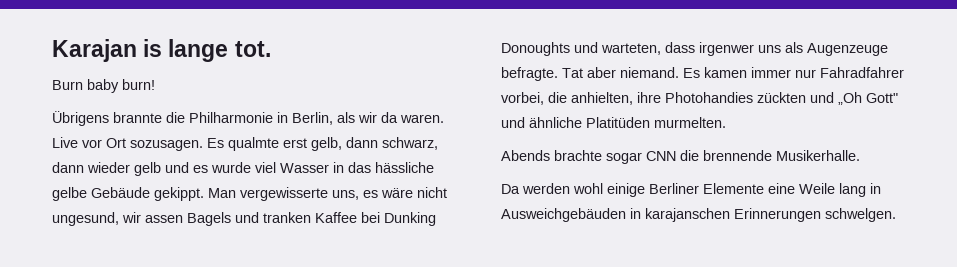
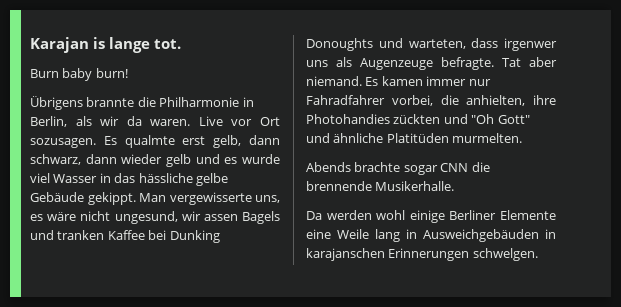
- Es kamen immer nur Fahradfahrer vorbei, die anhielten, ihre Photohandies zückten und „Oh Gott" und ähnliche Platitüden murmelten.
+ Es kamen immer nur Fahradfahrer vorbei, die anhielten, ihre Photohandies zückten und "Oh Gott" und ähnliche Platitüden murmelten.

